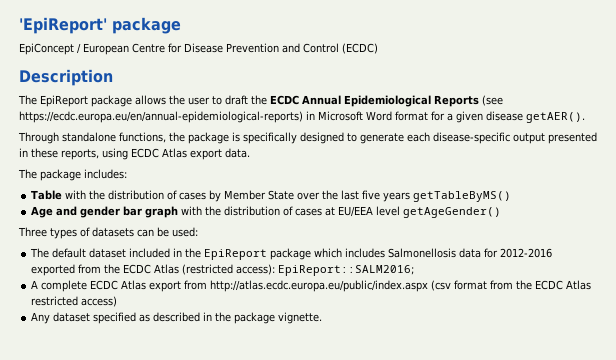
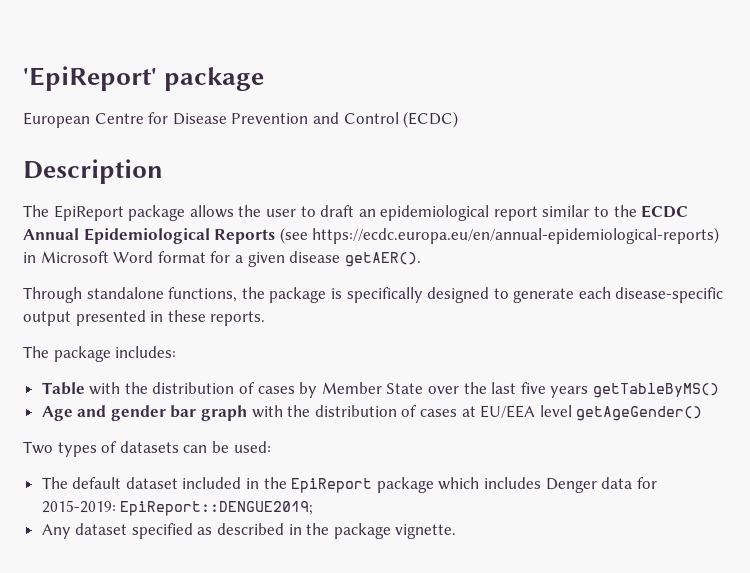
- EpiConcept / European Centre for Disease Prevention and Control (ECDC)
+ European Centre for Disease Prevention and Control (ECDC)
- The EpiReport package allows the user to draft the ECDC Annual Epidemiological Reports (see https://ecdc.europa.eu/en/annual-epidemiological-reports) in Microsoft Word format for a given disease getAER().
+ The EpiReport package allows the user to draft an epidemiological report similar to the ECDC Annual Epidemiological Reports (see https://ecdc.europa.eu/en/annual-epidemiological-reports) in Microsoft Word format for a given disease getAER().
- Through standalone functions, the package is specifically designed to generate each disease-specific output presented in these reports, using ECDC Atlas export data.
+ Through standalone functions, the package is specifically designed to generate each disease-specific output presented in these reports.
- Three types of datasets can be used:
+ Two types of datasets can be used:
- The default dataset included in the EpiReport package which includes Salmonellosis data for 2012-2016 exported from the ECDC Atlas (restricted access): EpiReport::SALM2016;
- A complete ECDC Atlas export from http://atlas.ecdc.europa.eu/public/index.aspx (csv format from the ECDC Atlas restricted access)
+ The default dataset included in the EpiReport package which includes Denger data for 2015-2019: EpiReport::DENGUE2019;

